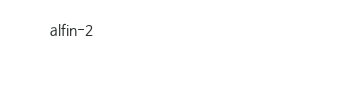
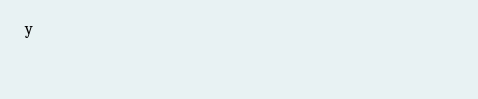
- alfin-2
+ y

